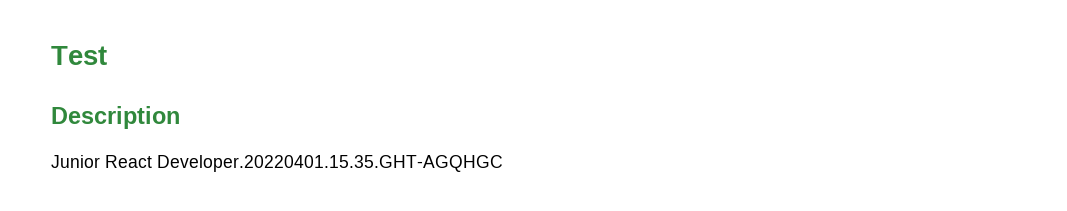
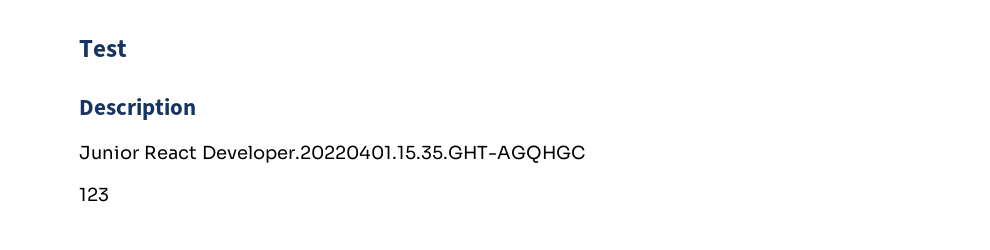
+ 123

